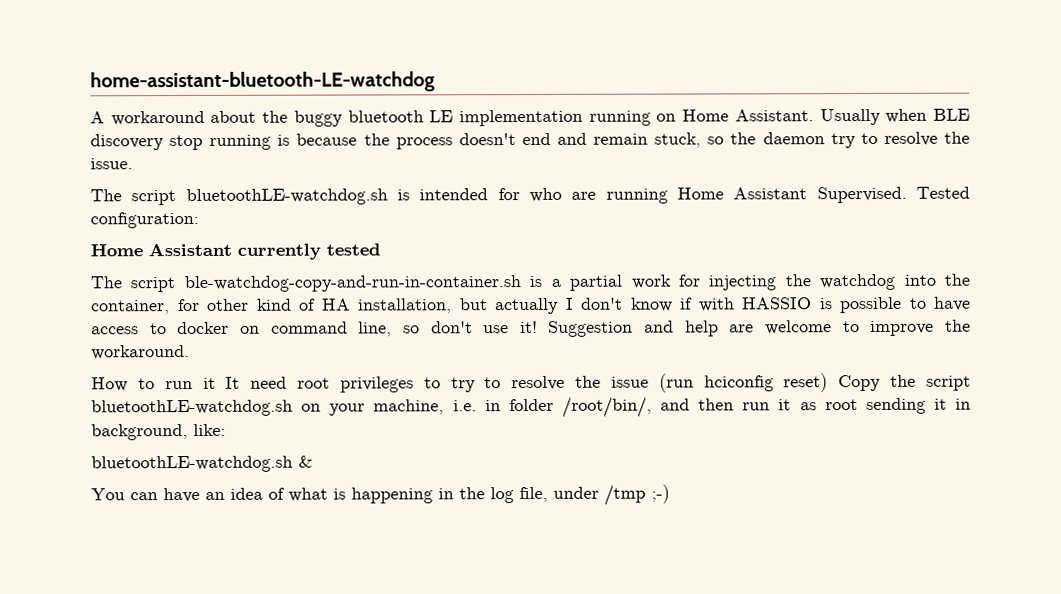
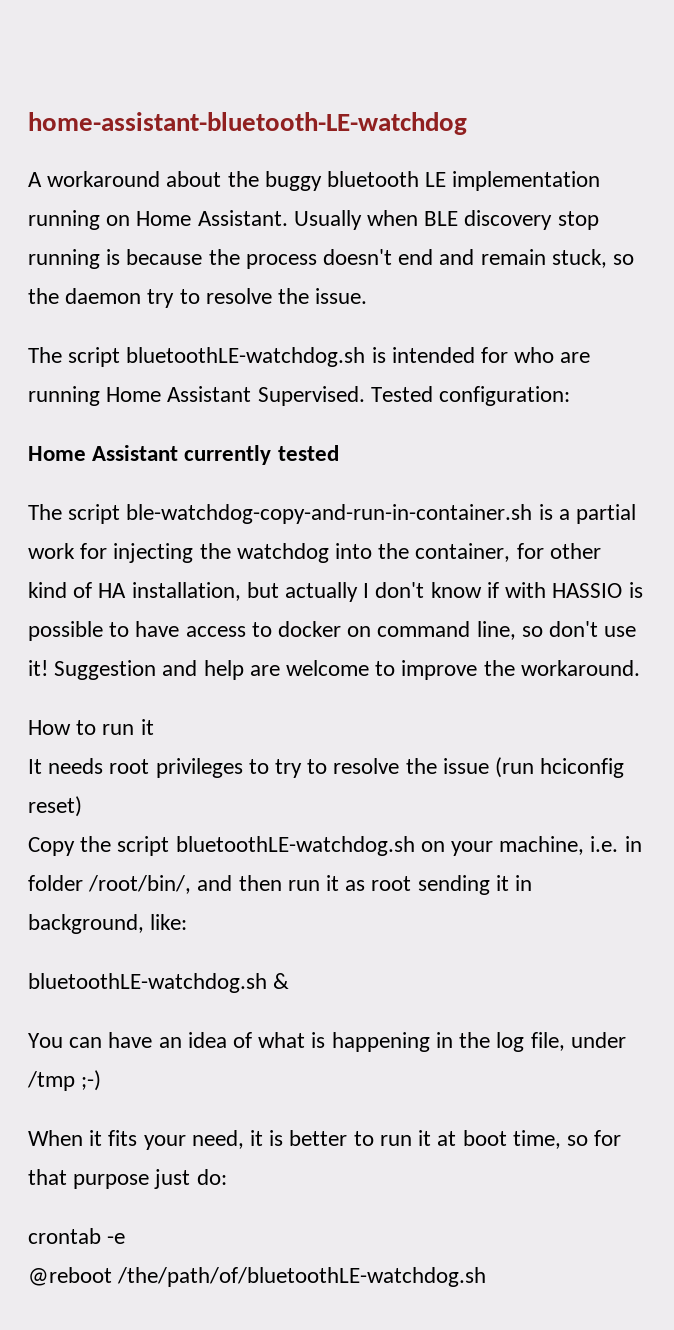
- How to run it It need root privileges to try to resolve the issue (run hciconfig reset) Copy the script bluetoothLE-watchdog.sh on your machine, i.e. in folder /root/bin/, and then run it as root sending it in background, like:
+ How to run it
+ It needs root privileges to try to resolve the issue (run hciconfig reset)
+ Copy the script bluetoothLE-watchdog.sh on your machine, i.e. in folder /root/bin/, and then run it as root sending it in background, like:
+ When it fits your need, it is better to run it at boot time, so for that purpose just do:
+ crontab -e
+ @reboot /the/path/of/bluetoothLE-watchdog.sh

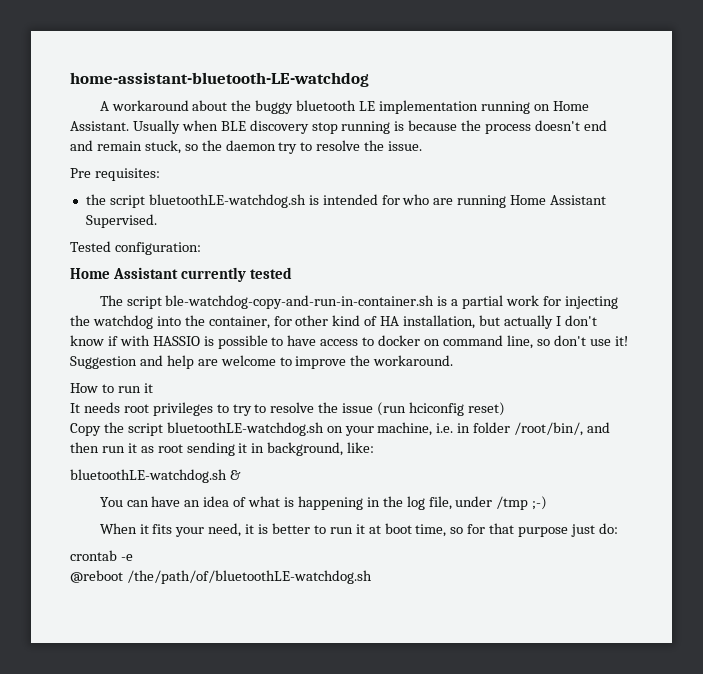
- The script bluetoothLE-watchdog.sh is intended for who are running Home Assistant Supervised. Tested configuration:
+ Pre requisites:
+ the script bluetoothLE-watchdog.sh is intended for who are running Home Assistant Supervised.
+ Tested configuration:

